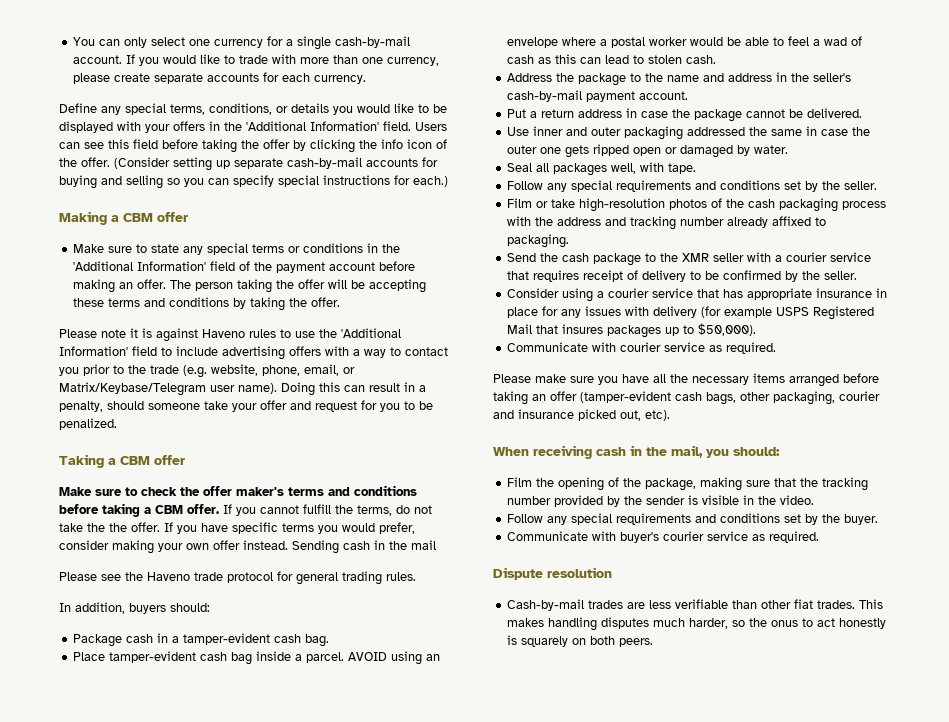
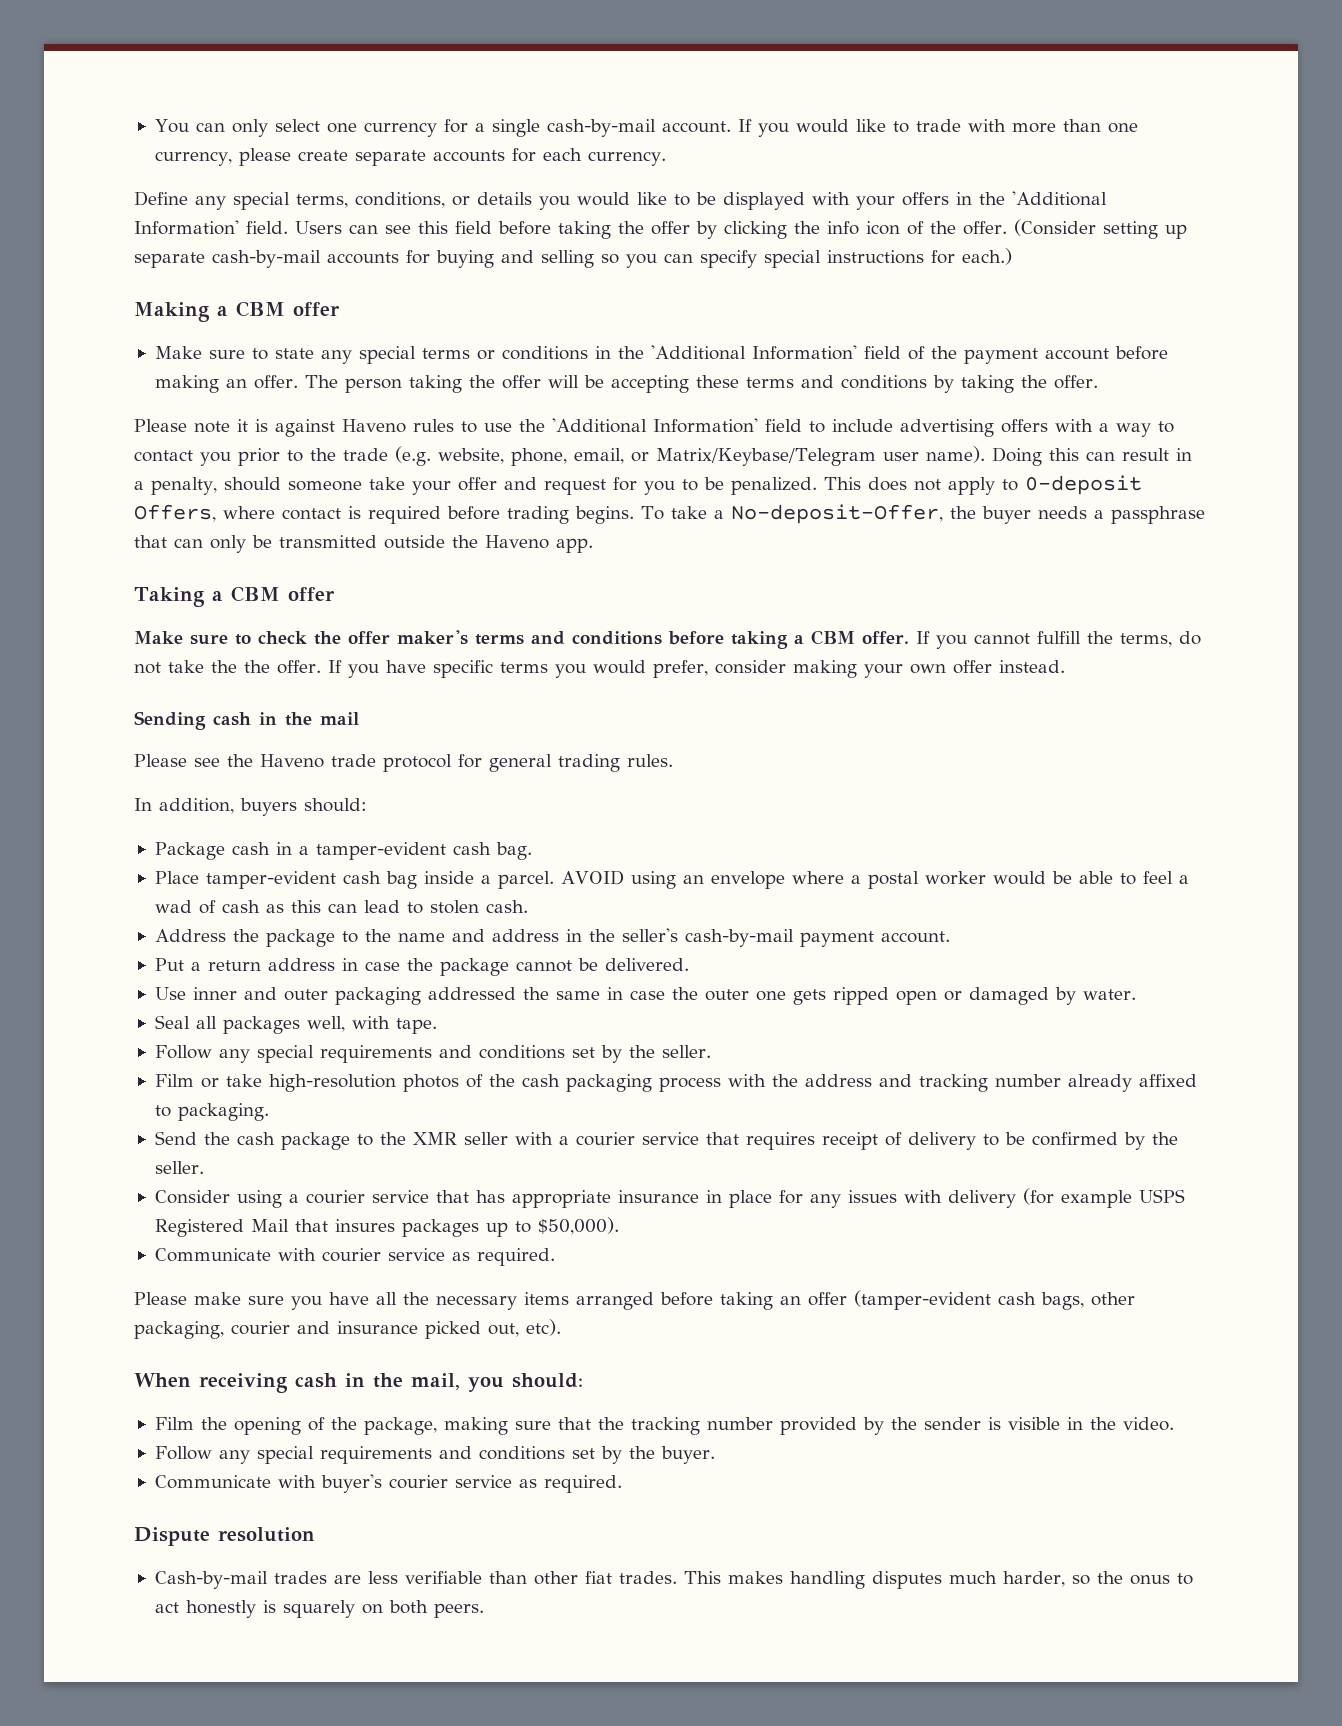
+ This does not apply to 0-deposit Offers, where contact is required before trading begins. To take a No-deposit-Offer, the buyer needs a passphrase that can only be transmitted outside the Haveno app.
- If you have specific terms you would prefer, consider making your own offer instead. Sending cash in the mail
+ If you have specific terms you would prefer, consider making your own offer instead.
+ Sending cash in the mail

